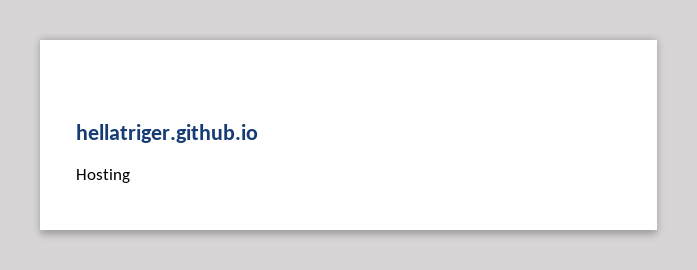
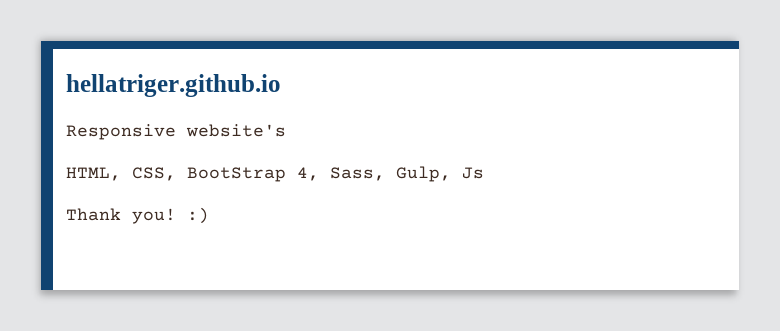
- Hosting
+ Responsive website's
+ HTML, CSS, BootStrap 4, Sass, Gulp, Js
+ Thank you! :)

